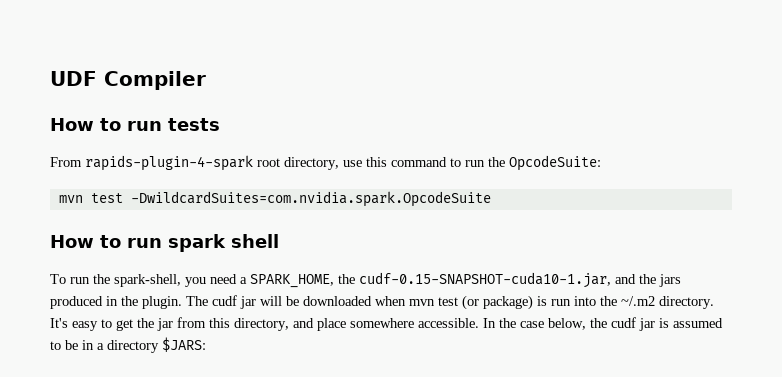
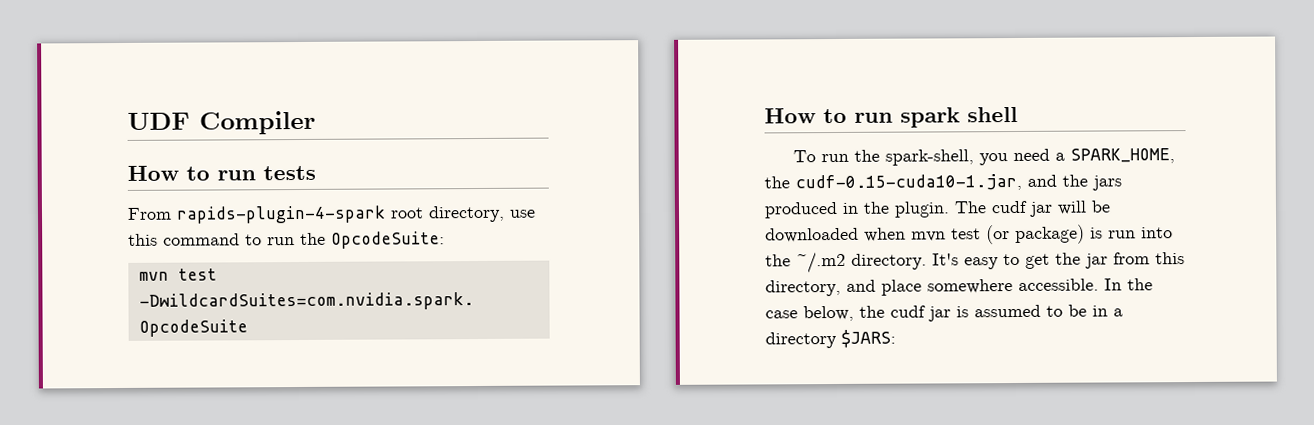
- To run the spark-shell, you need a SPARK_HOME, the cudf-0.15-SNAPSHOT-cuda10-1.jar, and the jars produced in the plugin.
+ To run the spark-shell, you need a SPARK_HOME, the cudf-0.15-cuda10-1.jar, and the jars produced in the plugin.

